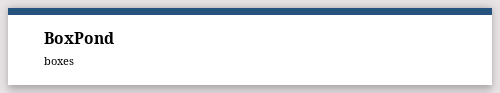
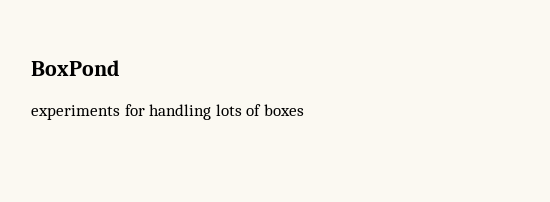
- boxes
+ experiments for handling lots of boxes

